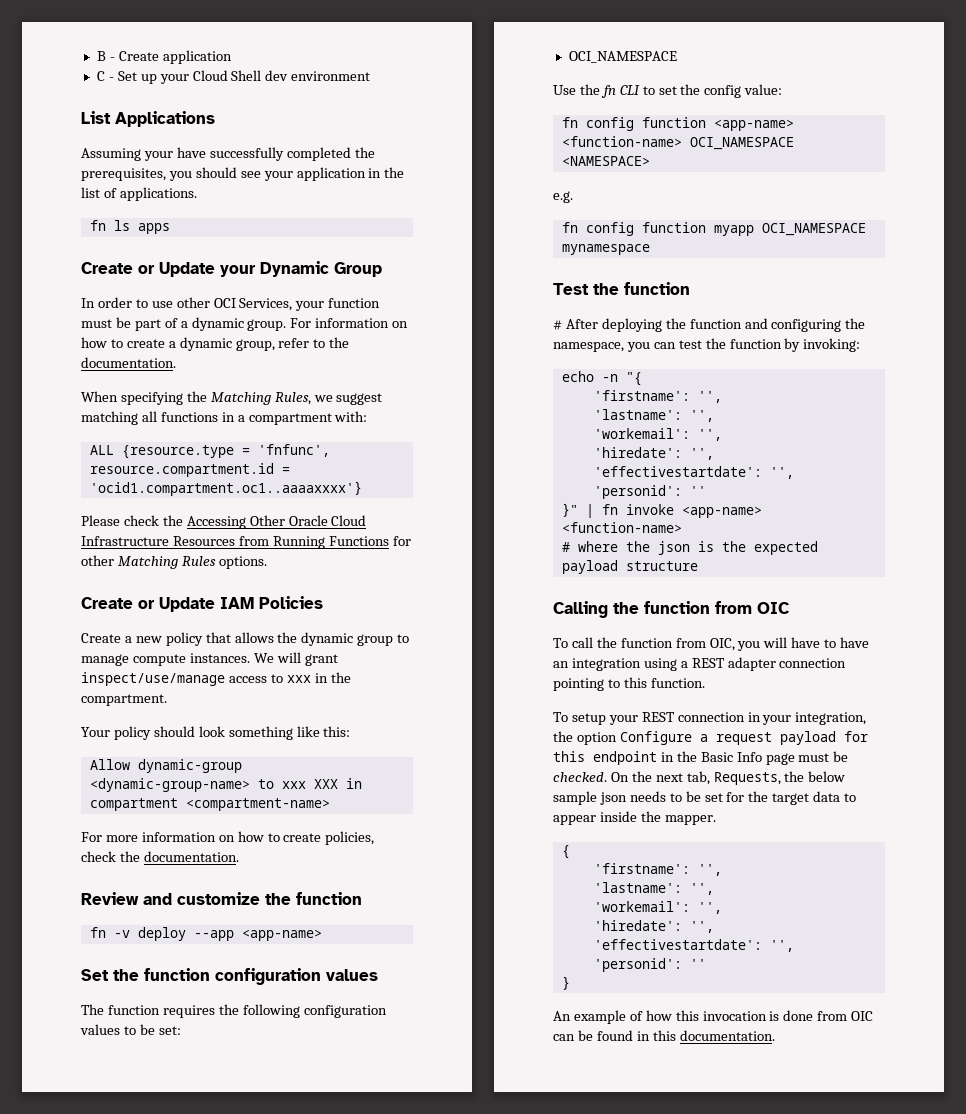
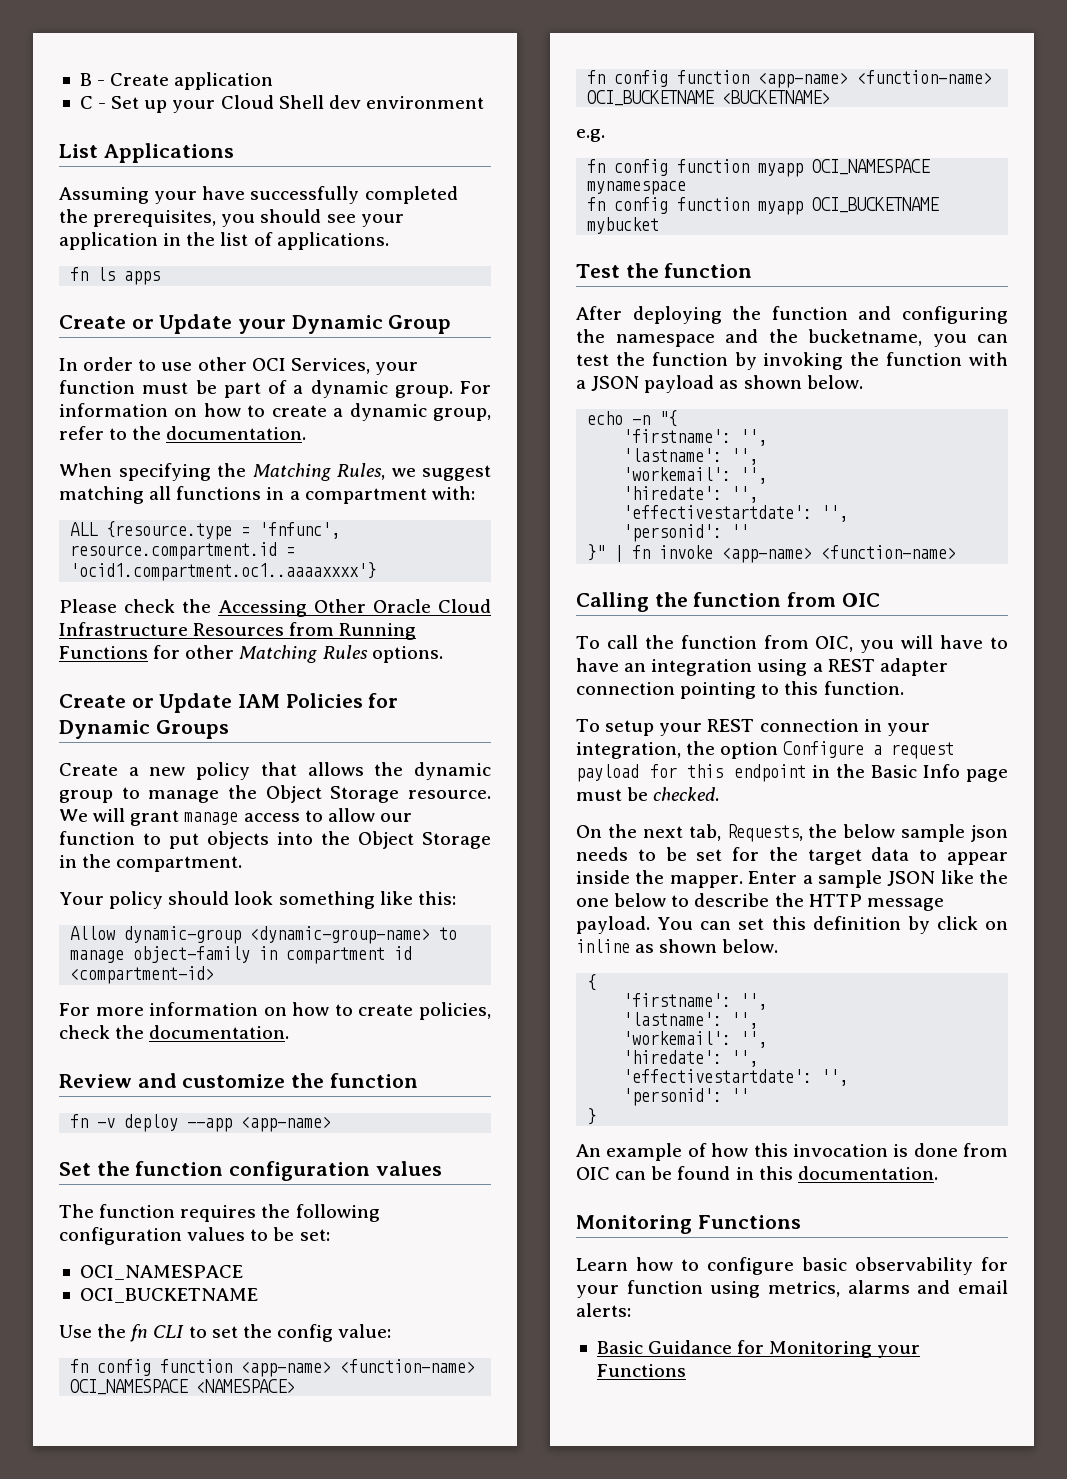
- Create or Update IAM Policies
+ Create or Update IAM Policies for Dynamic Groups
- Create a new policy that allows the dynamic group to manage compute instances.
+ Create a new policy that allows the dynamic group to manage the Object Storage resource.
- We will grant inspect/use/manage access to xxx in the compartment.
+ We will grant manage access to allow our function to put objects into the Object Storage in the compartment.
- Allow dynamic-group <dynamic-group-name> to xxx XXX in compartment <compartment-name>
+ Allow dynamic-group <dynamic-group-name> to manage object-family in compartment id <compartment-id>
  The function requires the following configuration values to be set:
  OCI_NAMESPACE
+ OCI_BUCKETNAME
+ fn config function <app-name> <function-name> OCI_BUCKETNAME <BUCKETNAME>
+ fn config function myapp OCI_BUCKETNAME mybucket
- # After deploying the function and configuring the namespace, you can test the function by invoking:
+ After deploying the function and configuring the namespace and the bucketname, you can test the function by invoking the function with a JSON payload as shown below.
- # where the json is the expected payload structure
- To setup your REST connection in your integration, the option Configure a request payload for this endpoint in the Basic Info page must be checked. On the next tab, Requests, the below sample json needs to be set for the target data to appear inside the mapper.
+ To setup your REST connection in your integration, the option Configure a request payload for this endpoint in the Basic Info page must be checked.
+ On the next tab, Requests, the below sample json needs to be set for the target data to appear inside the mapper. Enter a sample JSON like the one below to describe the HTTP message payload. You can set this definition by click on inline as shown below.
+ Monitoring Functions
+ Learn how to configure basic observability for your function using metrics, alarms and email alerts:
+ Basic Guidance for Monitoring your Functions

